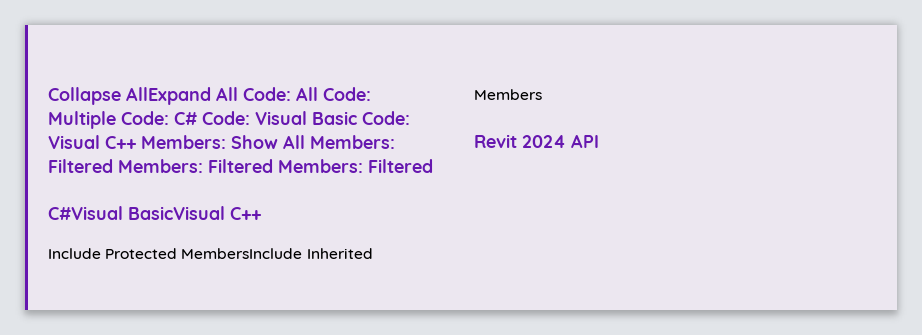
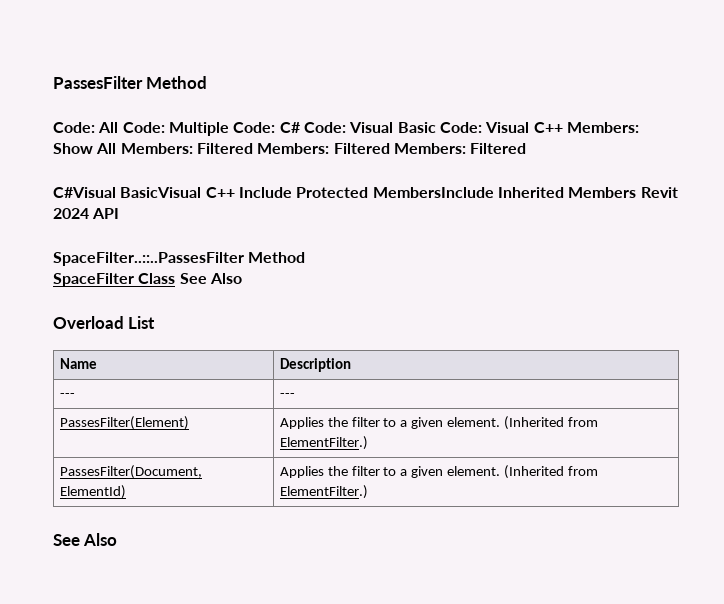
- Collapse AllExpand All Code: All Code: Multiple Code: C# Code: Visual Basic Code: Visual C++ Members: Show All Members: Filtered Members: Filtered Members: Filtered
+ PassesFilter Method
+ Code: All Code: Multiple Code: C# Code: Visual Basic Code: Visual C++ Members: Show All Members: Filtered Members: Filtered Members: Filtered
- C#Visual BasicVisual C++
- Include Protected MembersInclude Inherited Members
- Revit 2024 API
+ C#Visual BasicVisual C++ Include Protected MembersInclude Inherited Members Revit 2024 API
+ SpaceFilter..::..PassesFilter Method
+ SpaceFilter Class See Also
+ Overload List
+ Name | Description
+ --- | ---
+ PassesFilter(Element) | Applies the filter to a given element. (Inherited from ElementFilter.)
+ PassesFilter(Document, ElementId) | Applies the filter to a given element. (Inherited from ElementFilter.)
+ See Also

